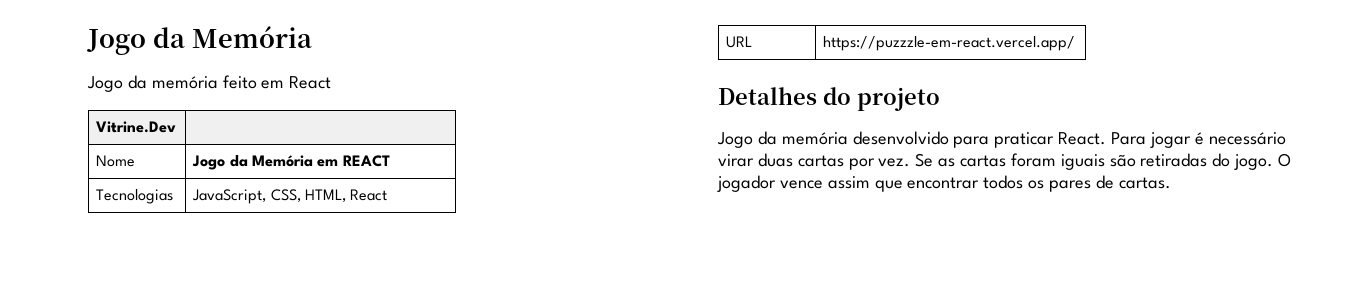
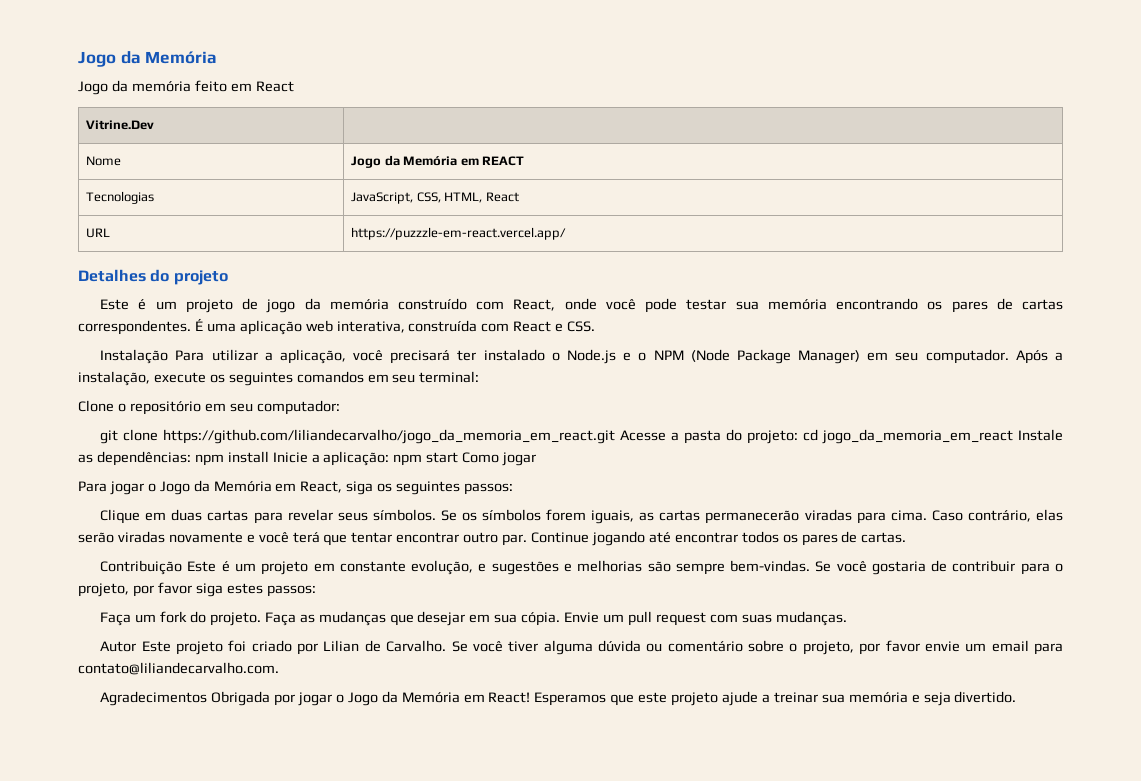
- Jogo da memória desenvolvido para praticar React. Para jogar é necessário virar duas cartas por vez. Se as cartas foram iguais são retiradas do jogo. O jogador vence assim que encontrar todos os pares de cartas.
+ Este é um projeto de jogo da memória construído com React, onde você pode testar sua memória encontrando os pares de cartas correspondentes. É uma aplicação web interativa, construída com React e CSS.
+ Instalação Para utilizar a aplicação, você precisará ter instalado o Node.js e o NPM (Node Package Manager) em seu computador. Após a instalação, execute os seguintes comandos em seu terminal:
+ Clone o repositório em seu computador:
+ git clone https://github.com/liliandecarvalho/jogo_da_memoria_em_react.git Acesse a pasta do projeto: cd jogo_da_memoria_em_react Instale as dependências: npm install Inicie a aplicação: npm start Como jogar
+ Para jogar o Jogo da Memória em React, siga os seguintes passos:
+ Clique em duas cartas para revelar seus símbolos. Se os símbolos forem iguais, as cartas permanecerão viradas para cima. Caso contrário, elas serão viradas novamente e você terá que tentar encontrar outro par. Continue jogando até encontrar todos os pares de cartas.
+ Contribuição Este é um projeto em constante evolução, e sugestões e melhorias são sempre bem-vindas. Se você gostaria de contribuir para o projeto, por favor siga estes passos:
+ Faça um fork do projeto. Faça as mudanças que desejar em sua cópia. Envie um pull request com suas mudanças.
+ Autor Este projeto foi criado por Lilian de Carvalho. Se você tiver alguma dúvida ou comentário sobre o projeto, por favor envie um email para contato@liliandecarvalho.com.
+ Agradecimentos Obrigada por jogar o Jogo da Memória em React! Esperamos que este projeto ajude a treinar sua memória e seja divertido.

